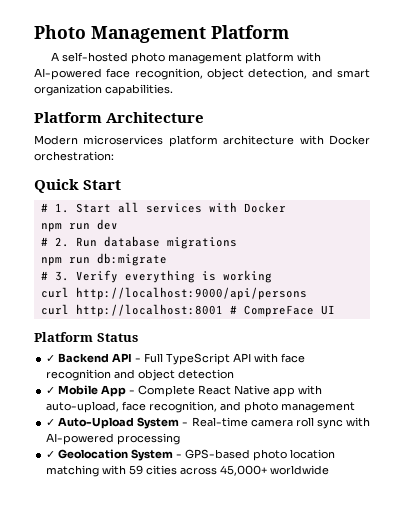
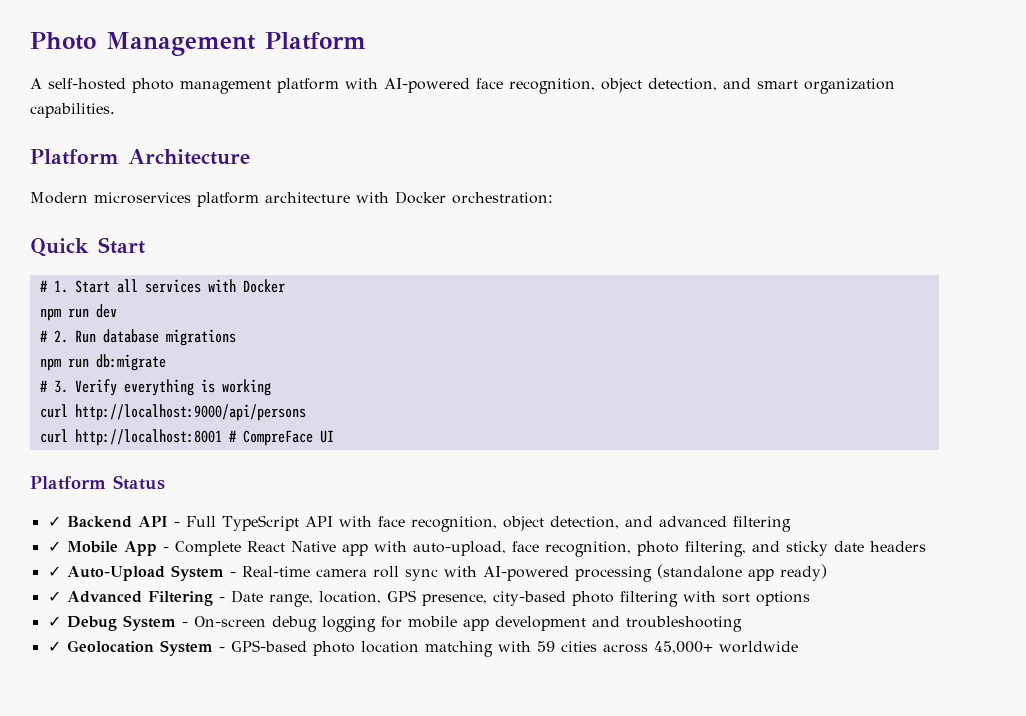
- ✓ Backend API - Full TypeScript API with face recognition and object detection
+ ✓ Backend API - Full TypeScript API with face recognition, object detection, and advanced filtering
- ✓ Mobile App - Complete React Native app with auto-upload, face recognition, and photo management
+ ✓ Mobile App - Complete React Native app with auto-upload, face recognition, photo filtering, and sticky date headers
- ✓ Auto-Upload System - Real-time camera roll sync with AI-powered processing
+ ✓ Auto-Upload System - Real-time camera roll sync with AI-powered processing (standalone app ready)
+ ✓ Advanced Filtering - Date range, location, GPS presence, city-based photo filtering with sort options
+ ✓ Debug System - On-screen debug logging for mobile app development and troubleshooting

